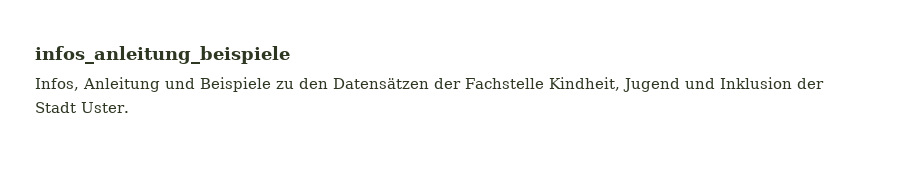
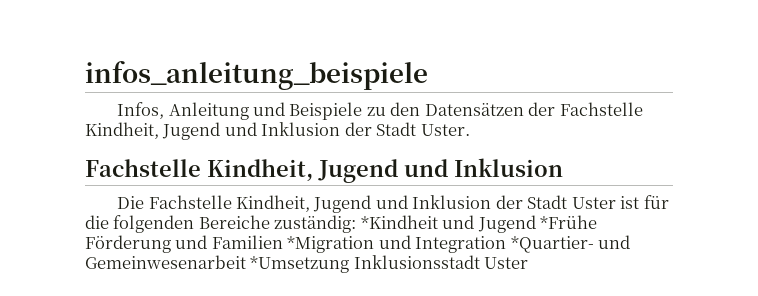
  Infos, Anleitung und Beispiele zu den Datensätzen der Fachstelle Kindheit, Jugend und Inklusion der Stadt Uster.
+ Fachstelle Kindheit, Jugend und Inklusion
+ Die Fachstelle Kindheit, Jugend und Inklusion der Stadt Uster ist für die folgenden Bereiche zuständig: *Kindheit und Jugend *Frühe Förderung und Familien *Migration und Integration *Quartier- und Gemeinwesenarbeit *Umsetzung Inklusionsstadt Uster

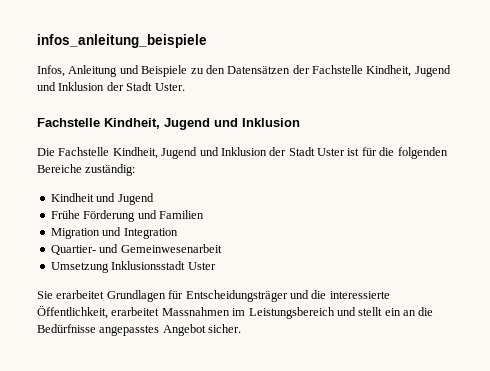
- Die Fachstelle Kindheit, Jugend und Inklusion der Stadt Uster ist für die folgenden Bereiche zuständig: *Kindheit und Jugend *Frühe Förderung und Familien *Migration und Integration *Quartier- und Gemeinwesenarbeit *Umsetzung Inklusionsstadt Uster
+ Die Fachstelle Kindheit, Jugend und Inklusion der Stadt Uster ist für die folgenden Bereiche zuständig:
+ Kindheit und Jugend
+ Frühe Förderung und Familien
+ Migration und Integration
+ Quartier- und Gemeinwesenarbeit
+ Umsetzung Inklusionsstadt Uster
+ Sie erarbeitet Grundlagen für Entscheidungsträger und die interessierte Öffentlichkeit, erarbeitet Massnahmen im Leistungsbereich und stellt ein an die Bedürfnisse angepasstes Angebot sicher.

